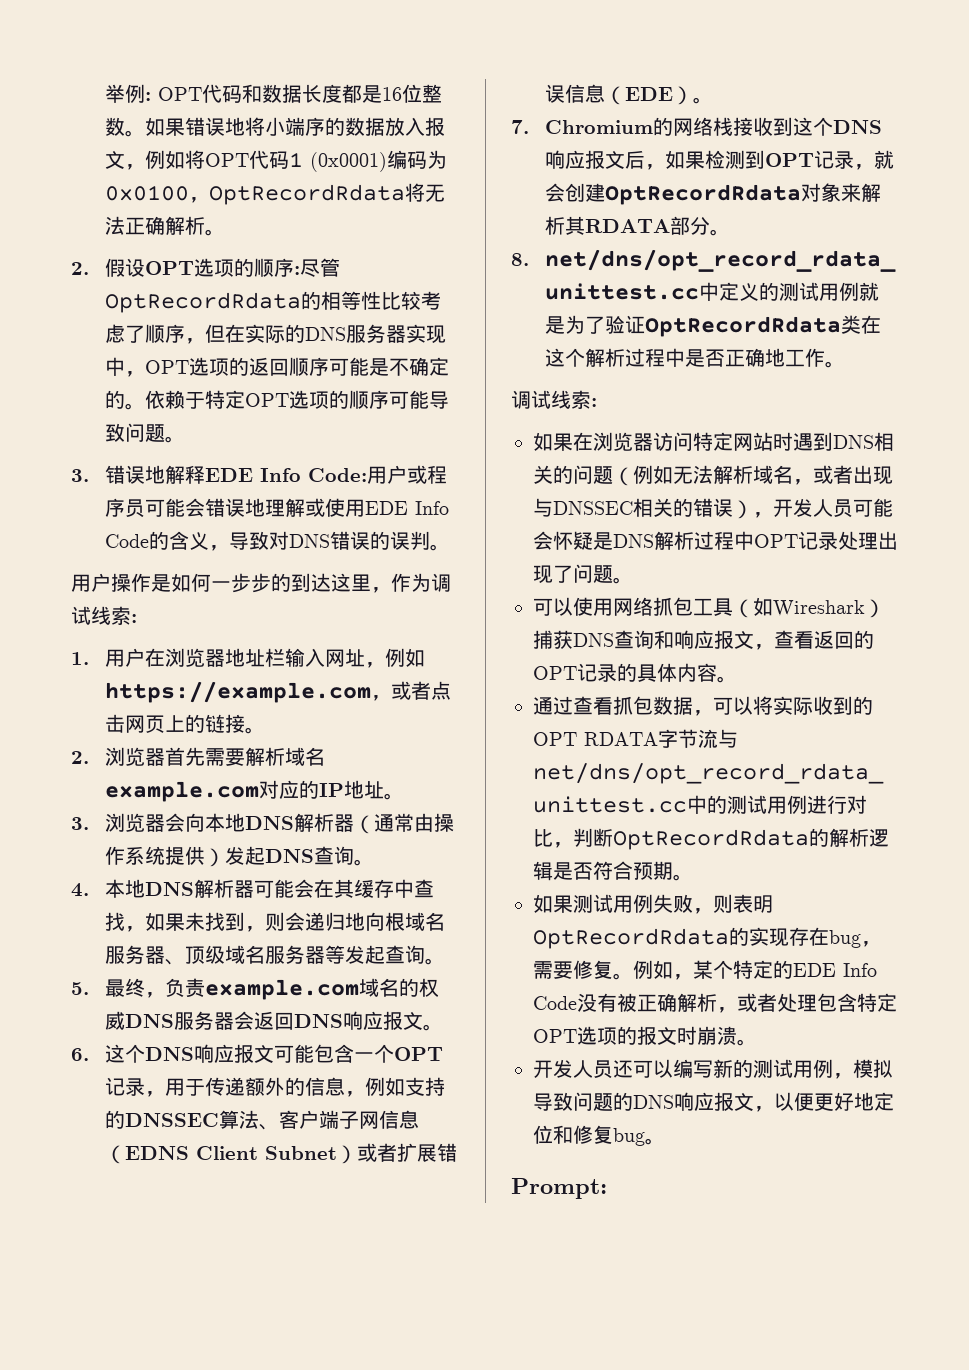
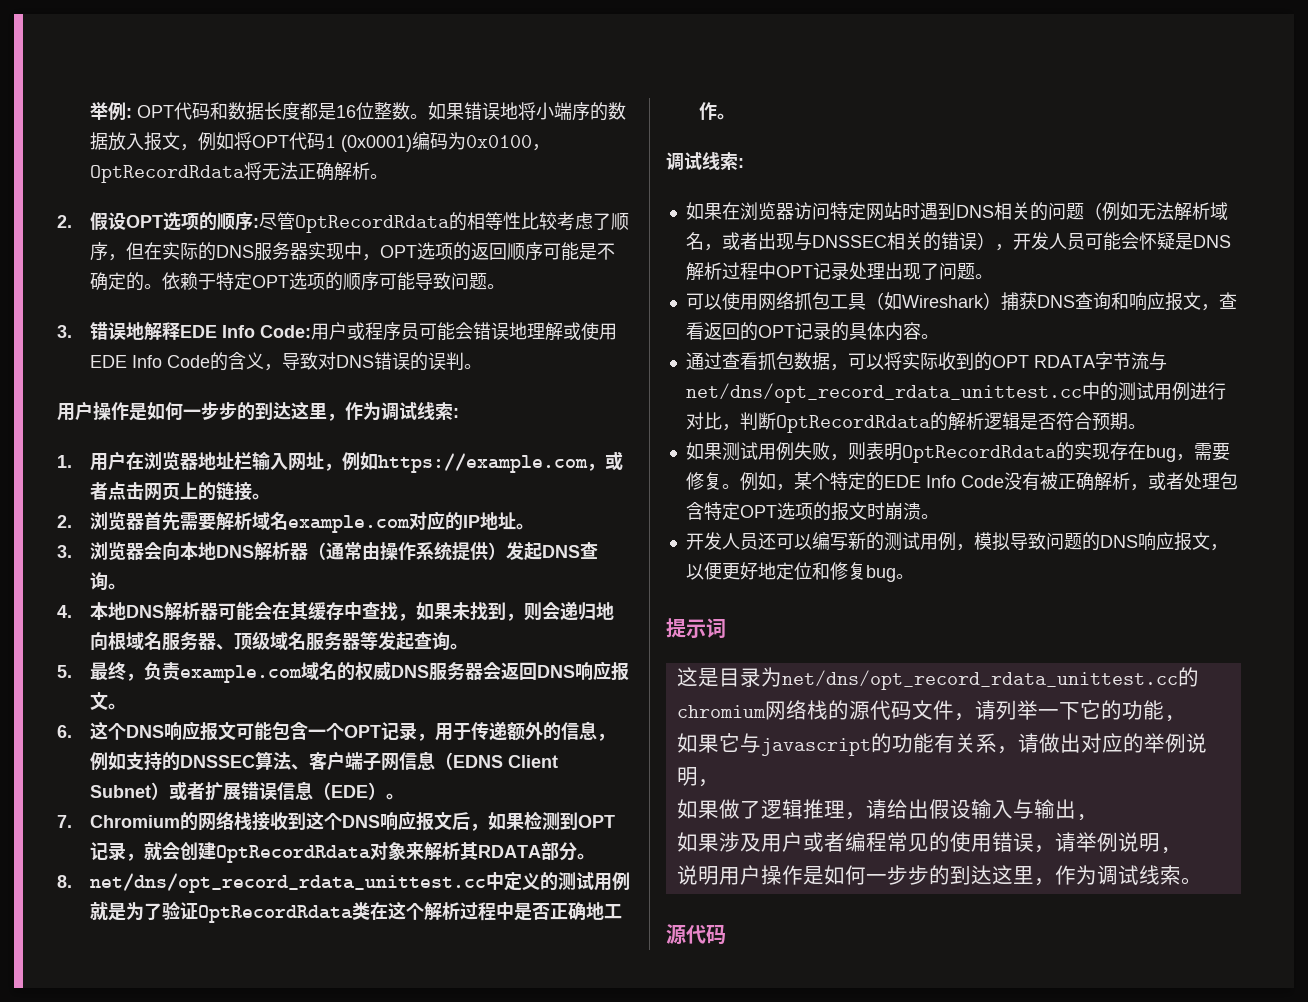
- Prompt:
+ 提示词
+ 这是目录为net/dns/opt_record_rdata_unittest.cc的chromium网络栈的源代码文件，请列举一下它的功能,
+ 如果它与javascript的功能有关系，请做出对应的举例说明，
+ 如果做了逻辑推理，请给出假设输入与输出,
+ 如果涉及用户或者编程常见的使用错误，请举例说明,
+ 说明用户操作是如何一步步的到达这里，作为调试线索。
+ 源代码

